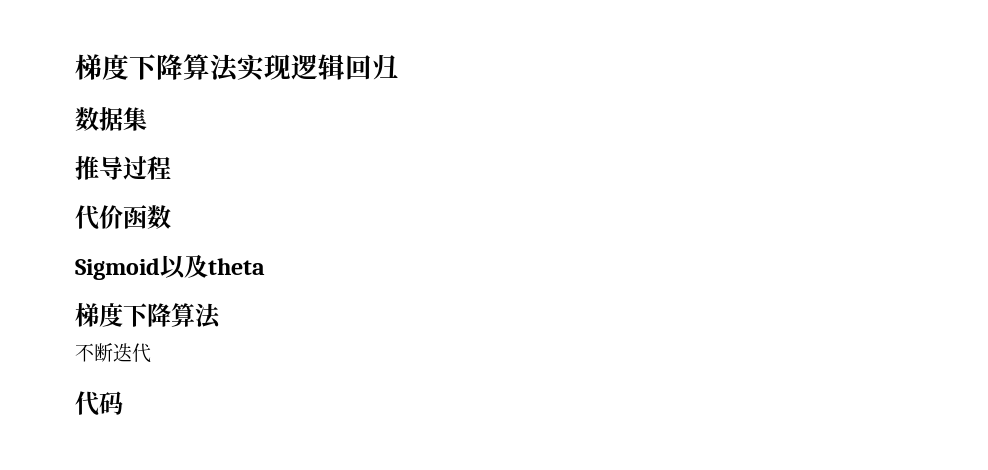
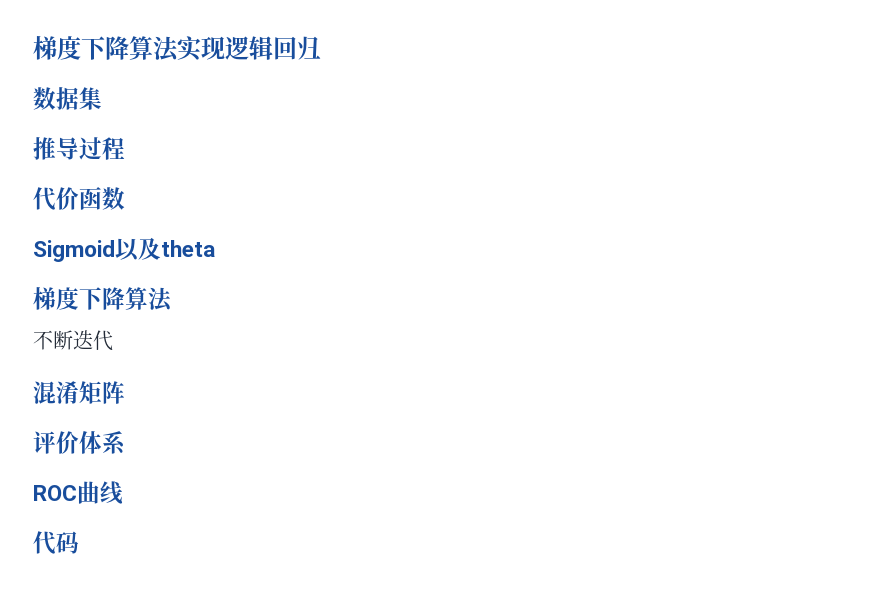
+ 混淆矩阵
+ 评价体系
+ ROC曲线

